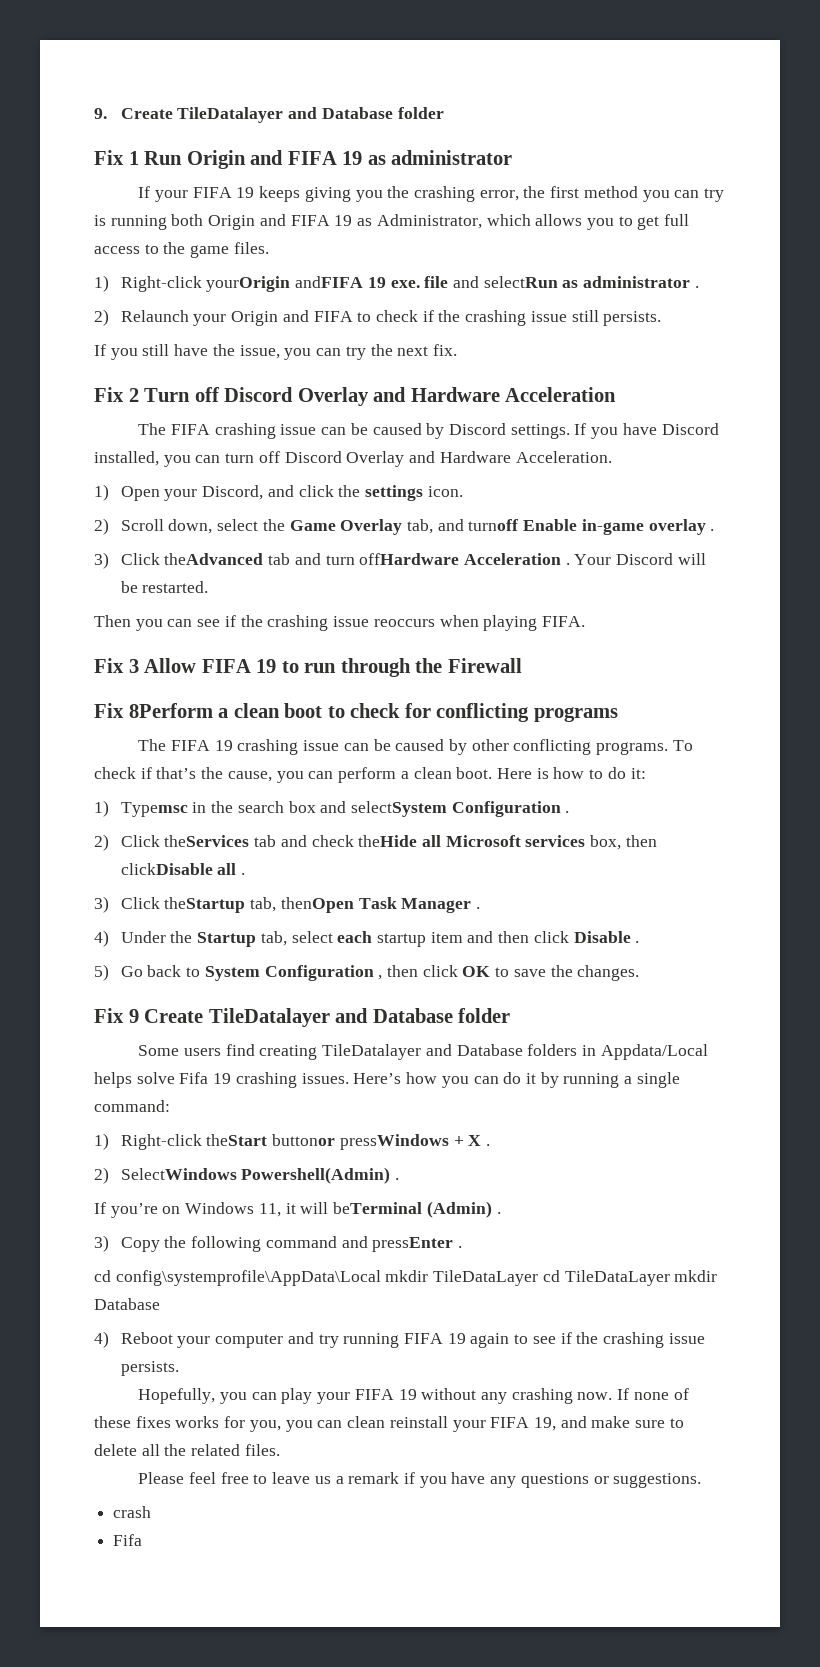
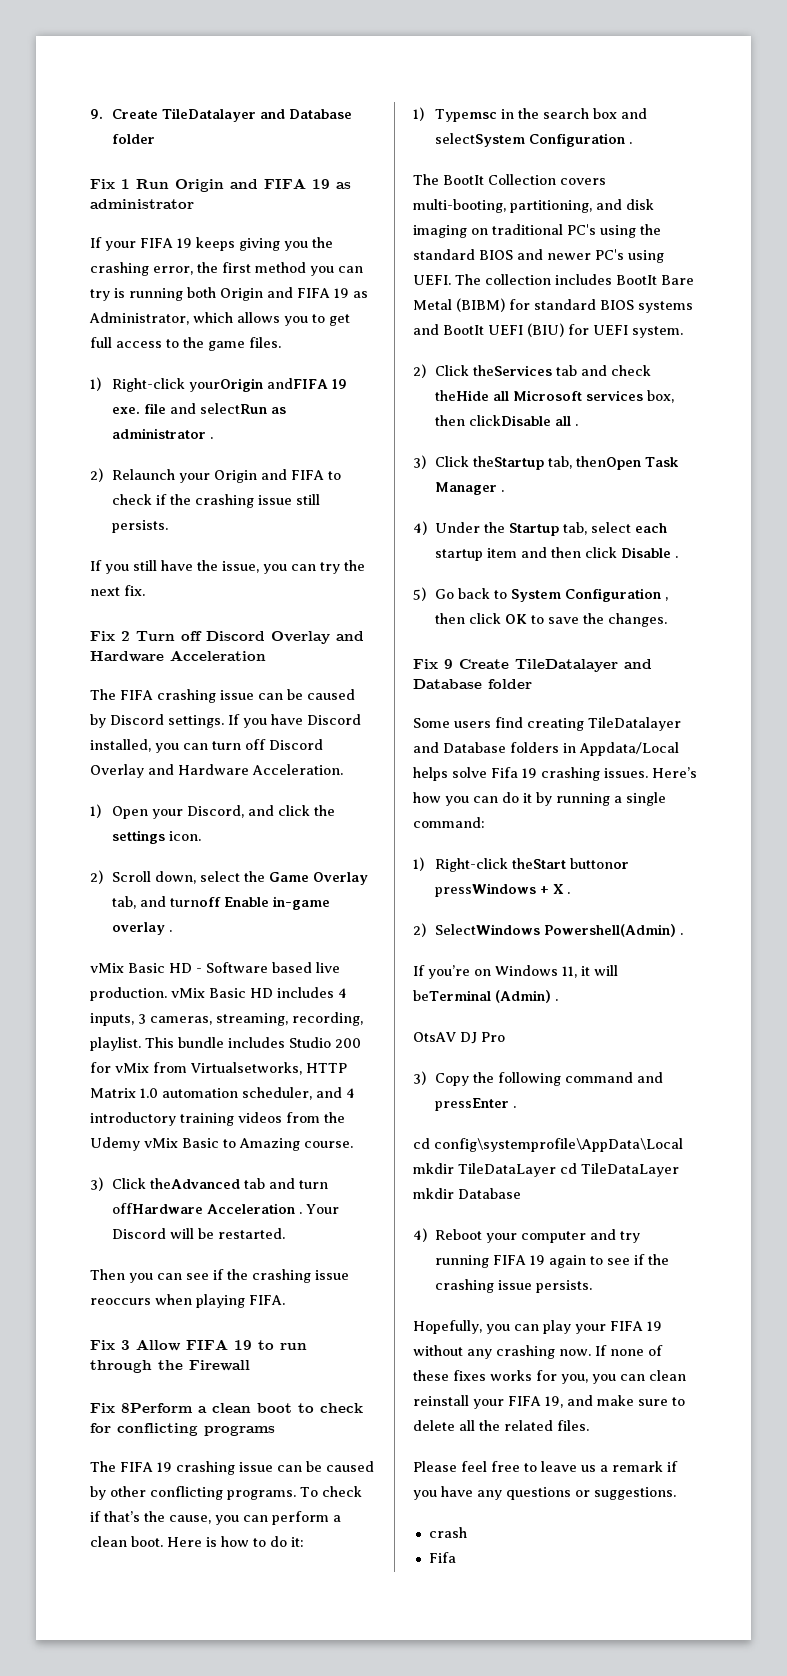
+ vMix Basic HD - Software based live production. vMix Basic HD includes 4 inputs, 3 cameras, streaming, recording, playlist. This bundle includes Studio 200 for vMix from Virtualsetworks, HTTP Matrix 1.0 automation scheduler, and 4 introductory training videos from the Udemy vMix Basic to Amazing course.
+ The BootIt Collection covers multi-booting, partitioning, and disk imaging on traditional PC's using the standard BIOS and newer PC's using UEFI. The collection includes BootIt Bare Metal (BIBM) for standard BIOS systems and BootIt UEFI (BIU) for UEFI system.
+ OtsAV DJ Pro

